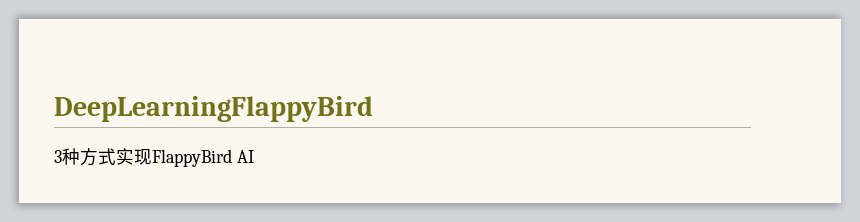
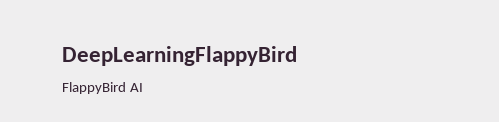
- 3种方式实现FlappyBird AI
+ FlappyBird AI

